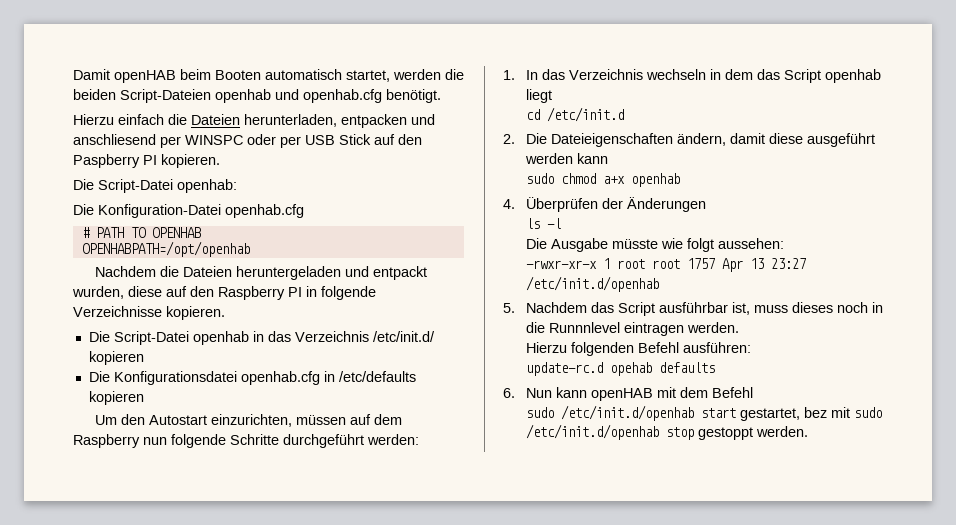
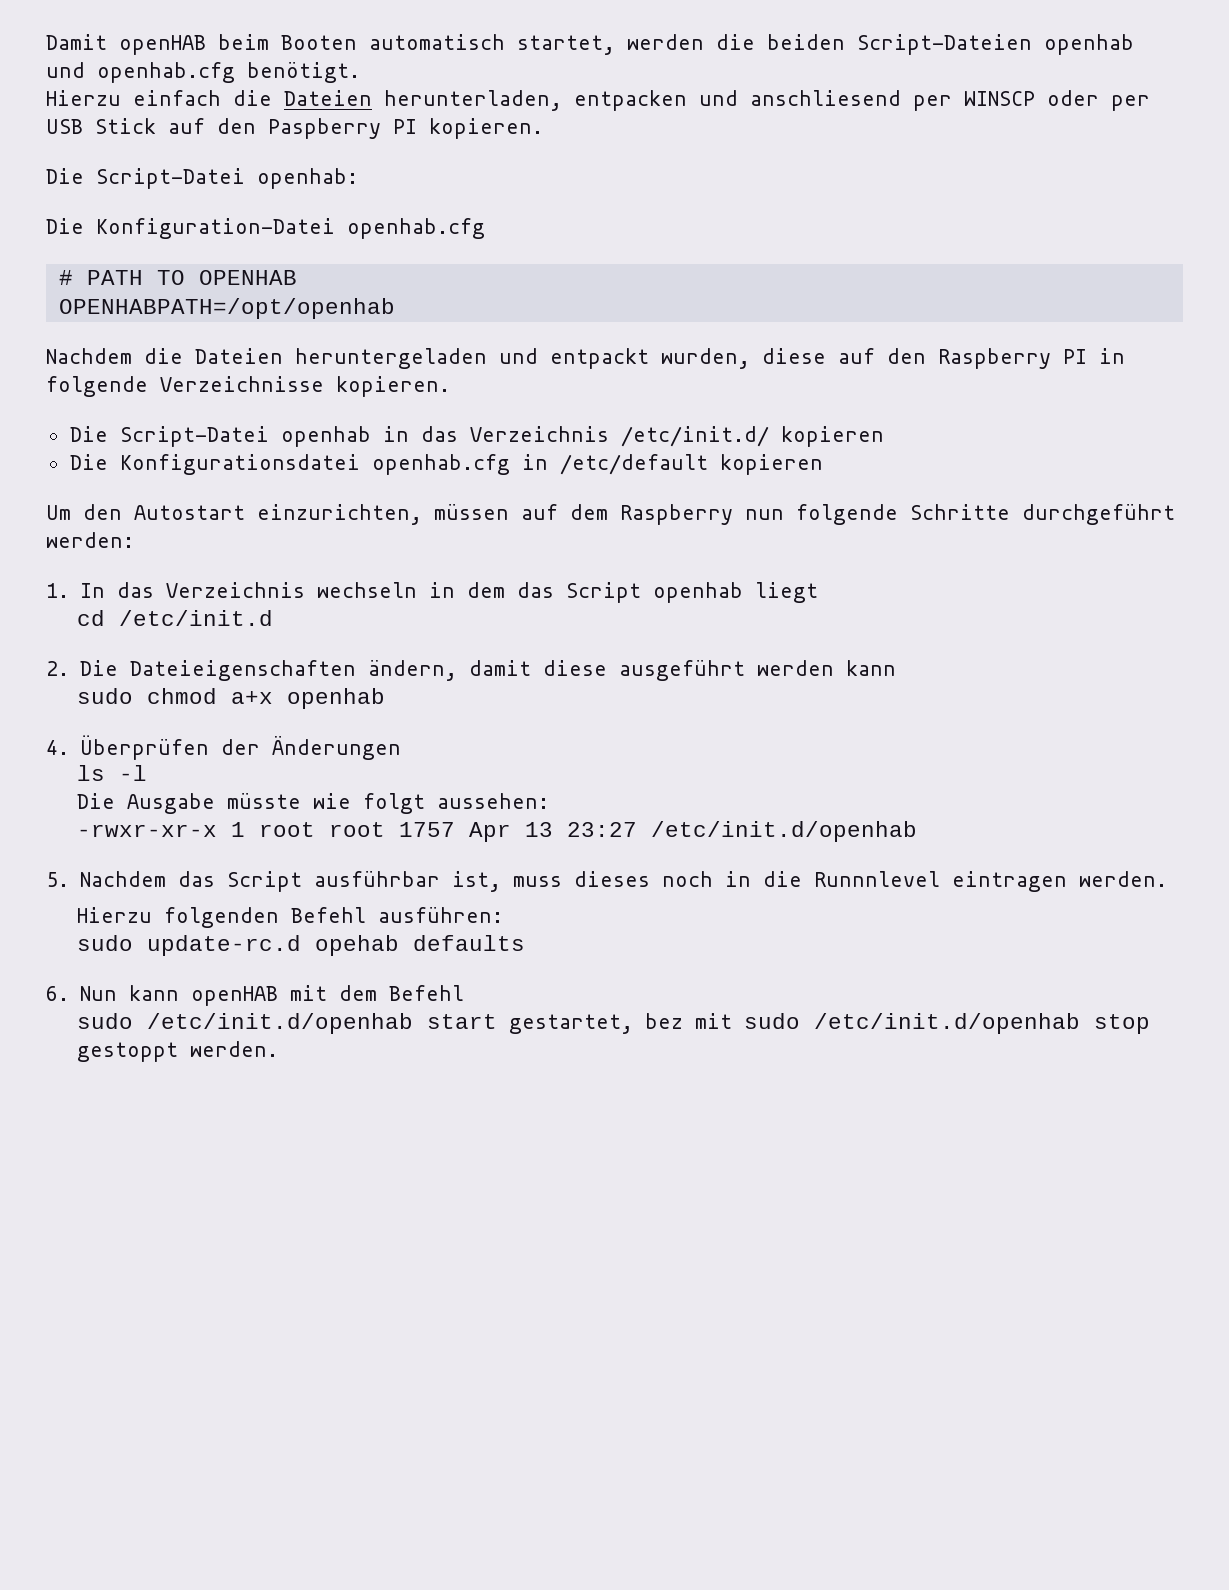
- Hierzu einfach die Dateien herunterladen, entpacken und anschliesend per WINSPC oder per USB Stick auf den Paspberry PI kopieren.
+ Hierzu einfach die Dateien herunterladen, entpacken und anschliesend per WINSCP oder per USB Stick auf den Paspberry PI kopieren.
- Die Konfigurationsdatei openhab.cfg in /etc/defaults kopieren
+ Die Konfigurationsdatei openhab.cfg in /etc/default kopieren
- update-rc.d opehab defaults
+ sudo update-rc.d opehab defaults

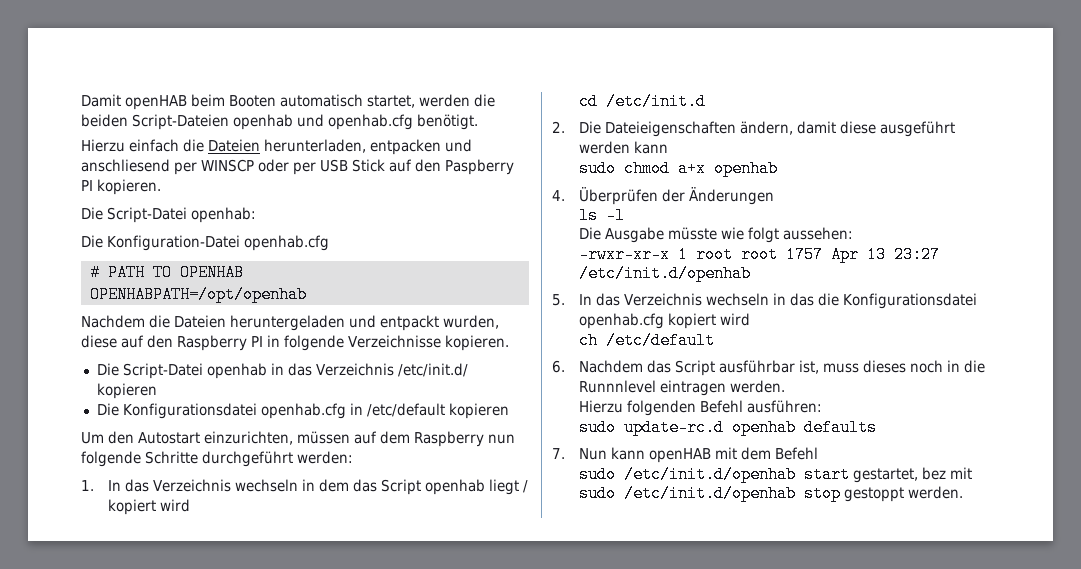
- 1. In das Verzeichnis wechseln in dem das Script openhab liegt
+ 1. In das Verzeichnis wechseln in dem das Script openhab liegt / kopiert wird
- 5. Nachdem das Script ausführbar ist, muss dieses noch in die Runnnlevel eintragen werden.
+ 5. In das Verzeichnis wechseln in das die Konfigurationsdatei openhab.cfg kopiert wird
+ ch /etc/default
+ 6. Nachdem das Script ausführbar ist, muss dieses noch in die Runnnlevel eintragen werden.
- sudo update-rc.d opehab defaults
+ sudo update-rc.d openhab defaults
- 6. Nun kann openHAB mit dem Befehl
+ 7. Nun kann openHAB mit dem Befehl

